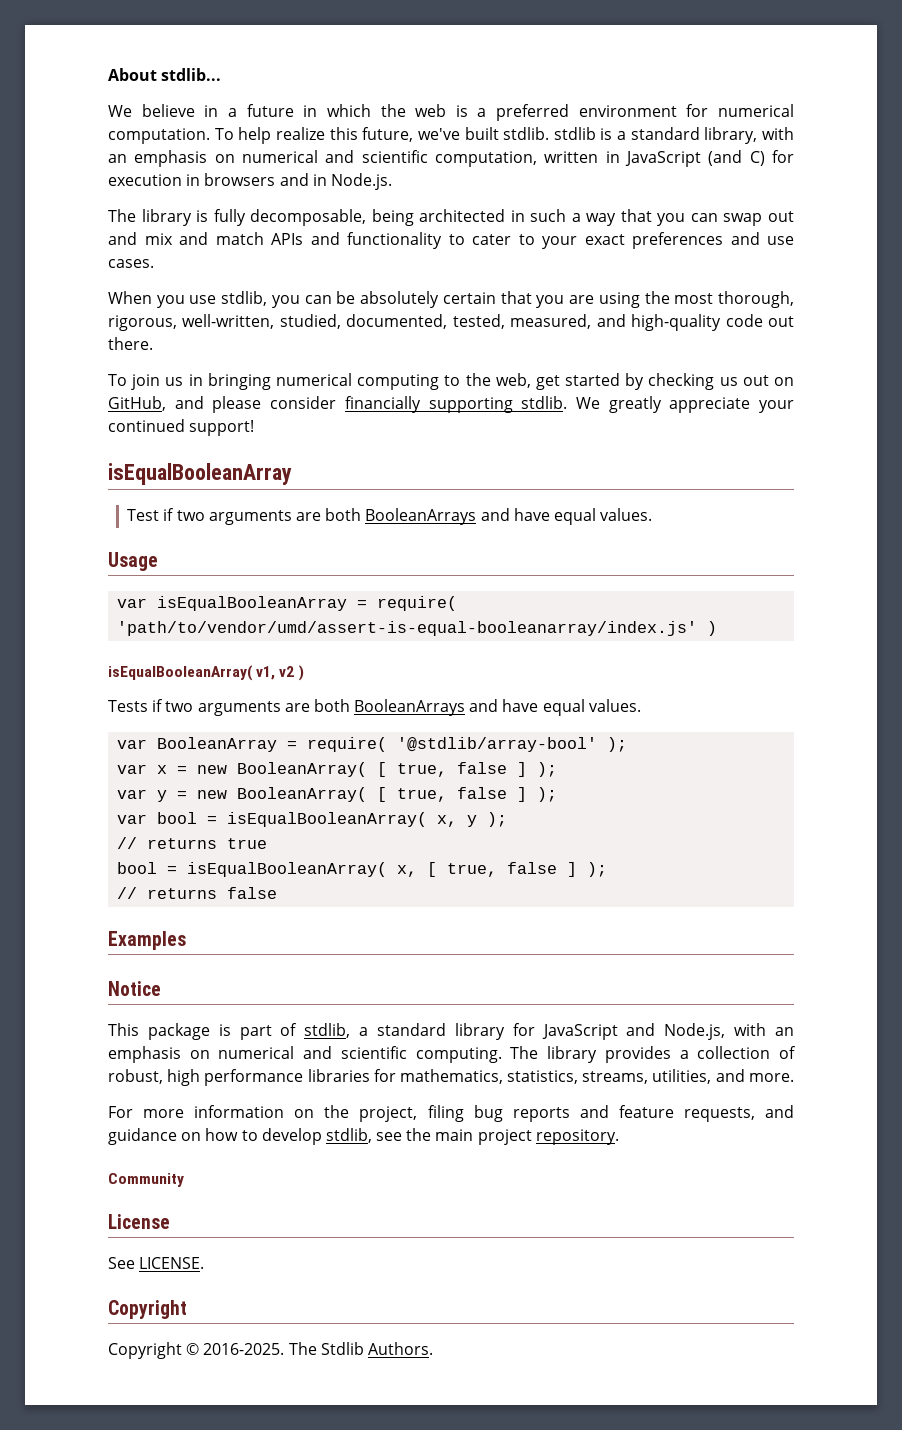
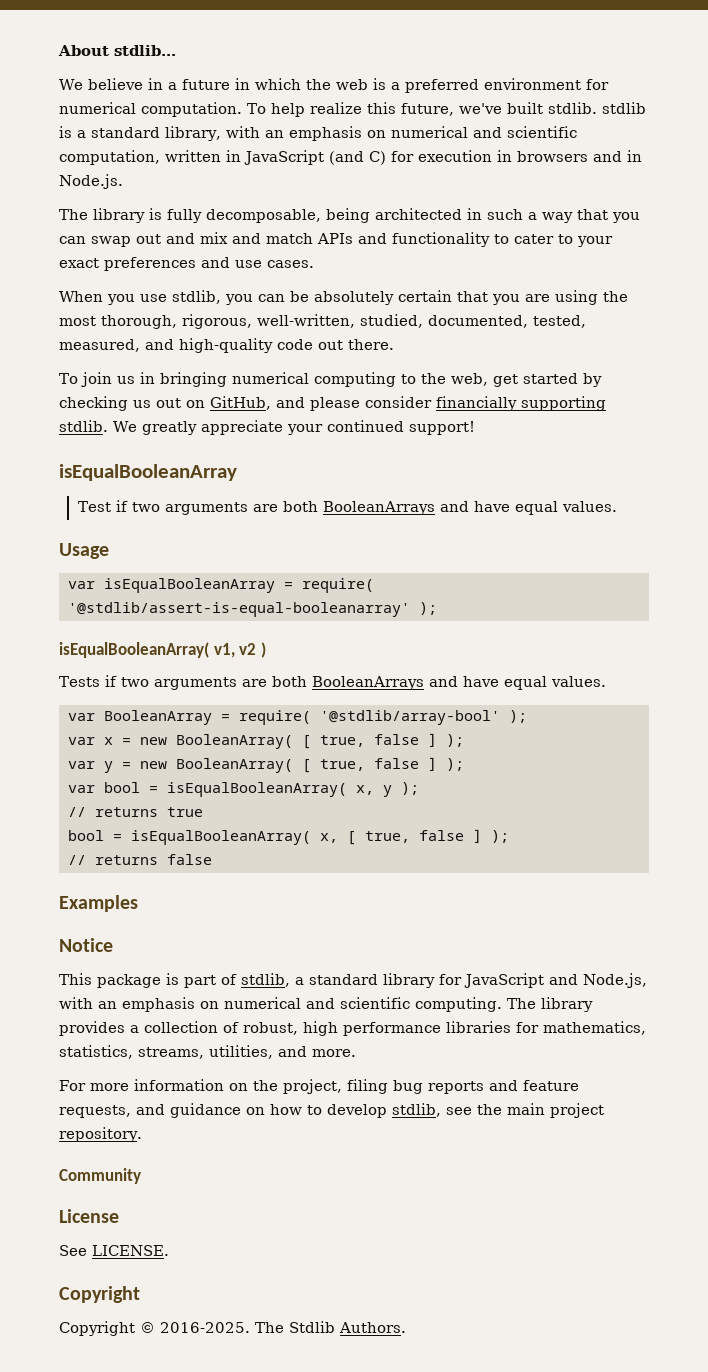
- var isEqualBooleanArray = require( 'path/to/vendor/umd/assert-is-equal-booleanarray/index.js' )
+ var isEqualBooleanArray = require( '@stdlib/assert-is-equal-booleanarray' );

